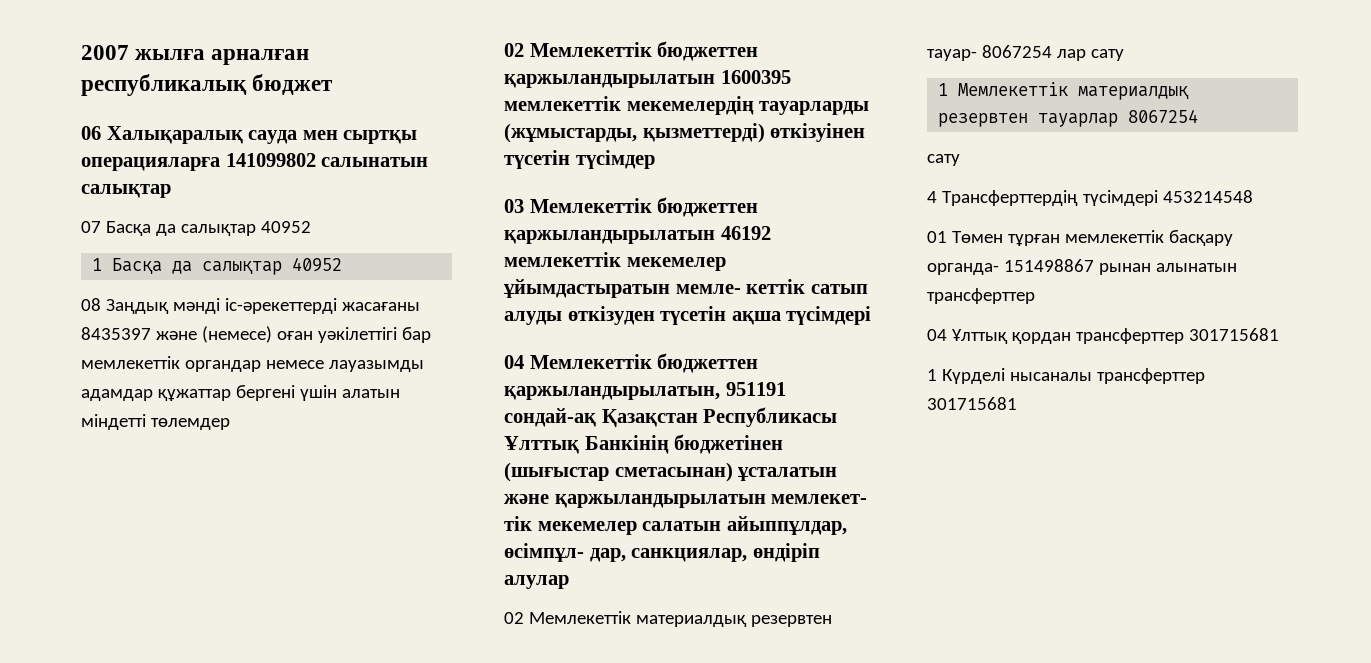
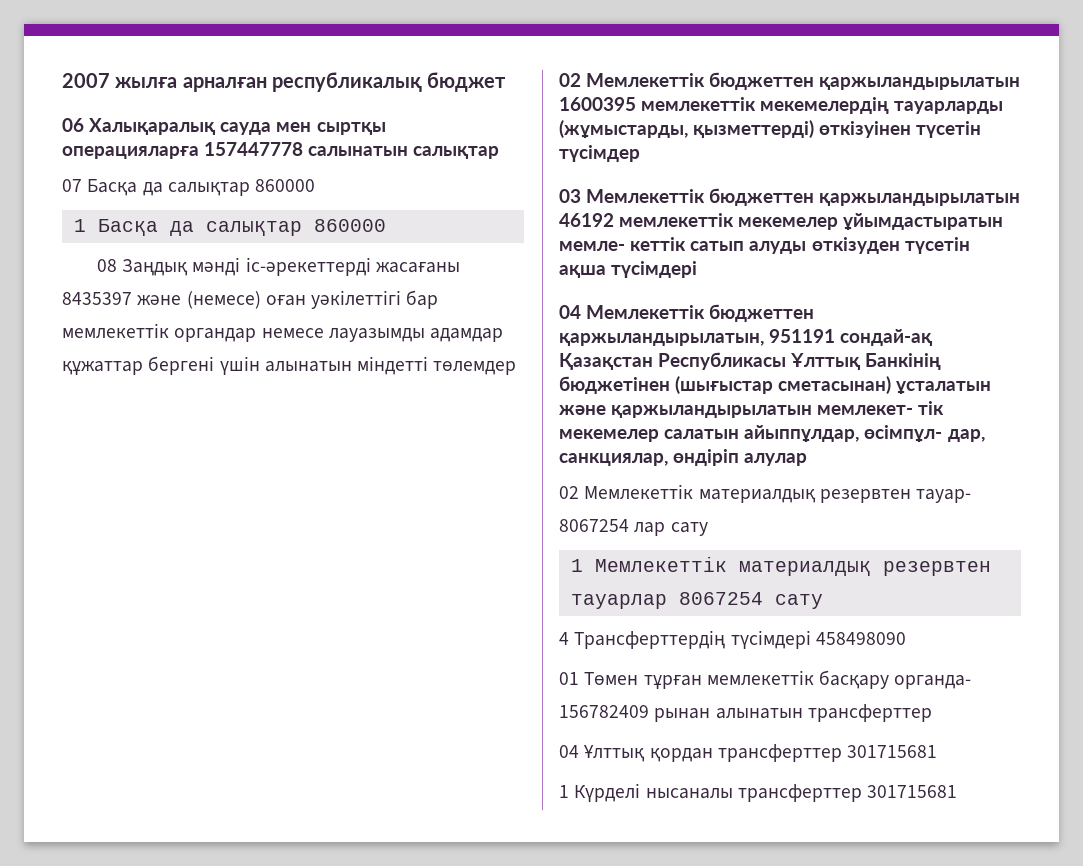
- 06 Халықаралық сауда мен сыртқы операцияларға 141099802 салынатын салықтар
+ 06 Халықаралық сауда мен сыртқы операцияларға 157447778 салынатын салықтар
- 07 Басқа да салықтар 40952
+ 07 Басқа да салықтар 860000
- 1 Басқа да салықтар 40952
+ 1 Басқа да салықтар 860000
- 08 Заңдық мәндi іс-әрекеттердi жасағаны 8435397 және (немесе) оған уәкiлеттiгi бар мемлекеттiк органдар немесе лауазымды адамдар құжаттар бергенi үшiн алатын мiндеттi төлемдер
+ 08 Заңдық мәндi іс-әрекеттердi жасағаны 8435397 және (немесе) оған уәкiлеттiгi бар мемлекеттiк органдар немесе лауазымды адамдар құжаттар бергенi үшiн алынатын мiндеттi төлемдер
- 1 Мемлекеттiк материалдық резервтен тауарлар 8067254
- caту
+ 1 Мемлекеттiк материалдық резервтен тауарлар 8067254 caту
- 4 Трансферттердің түсiмдері 453214548
+ 4 Трансферттердің түсiмдері 458498090
- 01 Төмен тұрған мемлекеттік басқару органда- 151498867 рынан алынатын трансферттер
+ 01 Төмен тұрған мемлекеттік басқару органда- 156782409 рынан алынатын трансферттер

